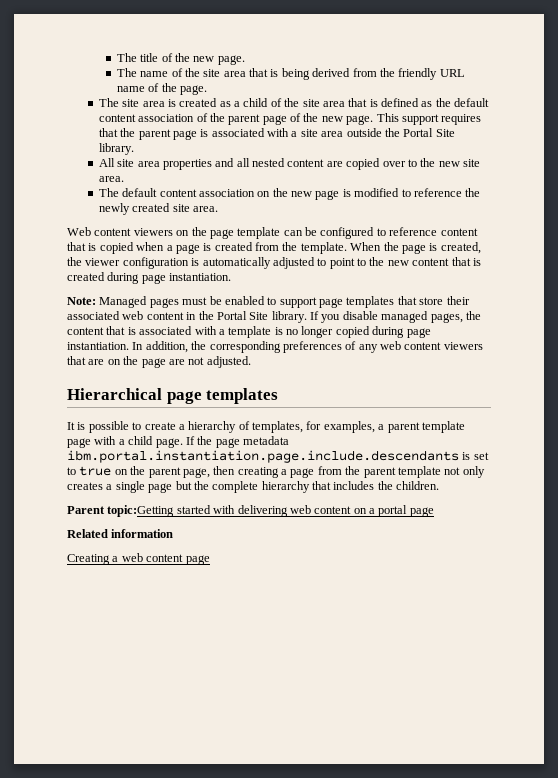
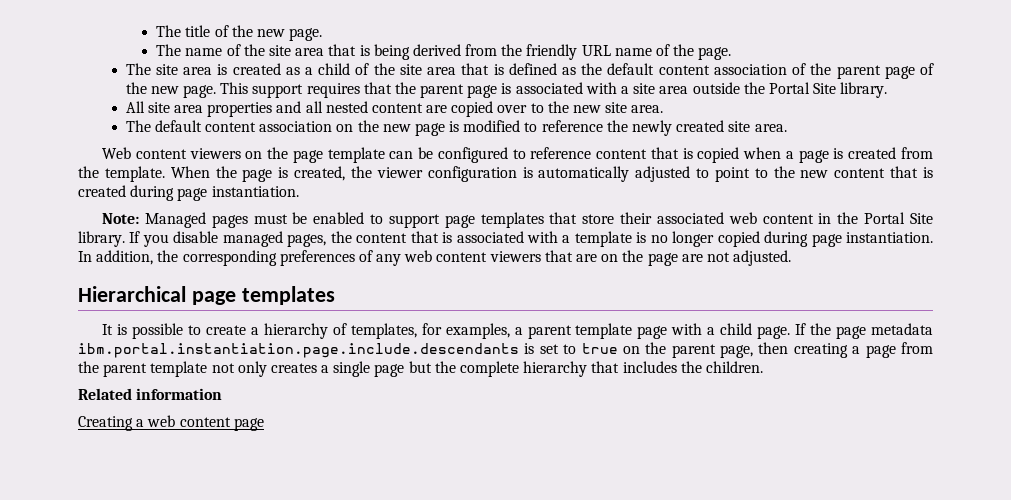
- Parent topic:Getting started with delivering web content on a portal page

